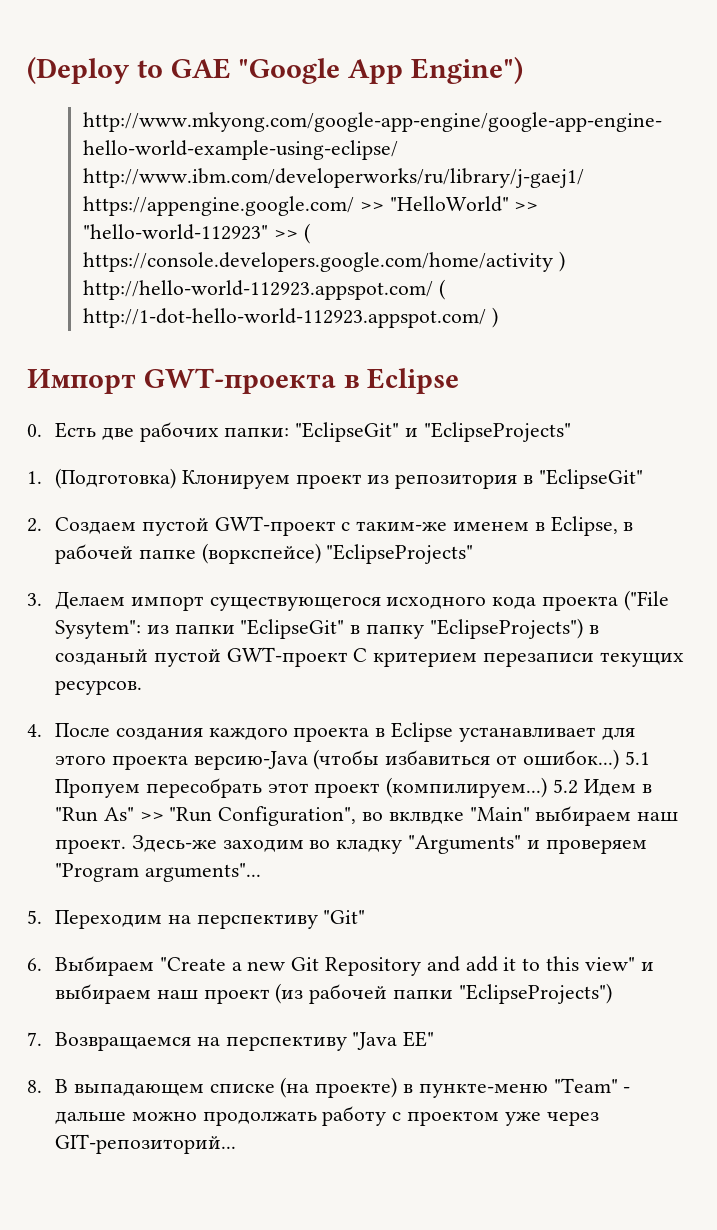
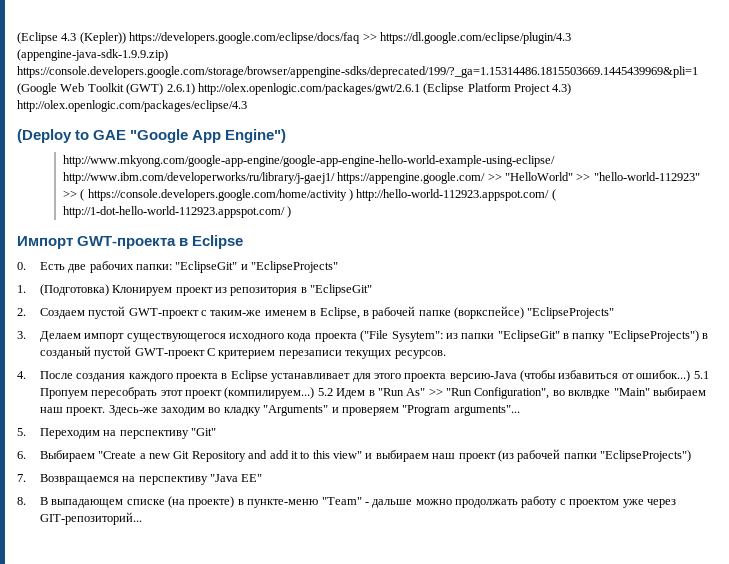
+ (Eclipse 4.3 (Kepler)) https://developers.google.com/eclipse/docs/faq >> https://dl.google.com/eclipse/plugin/4.3 (appengine-java-sdk-1.9.9.zip) https://console.developers.google.com/storage/browser/appengine-sdks/deprecated/199/?_ga=1.15314486.1815503669.1445439969&pli=1 (Google Web Toolkit (GWT) 2.6.1) http://olex.openlogic.com/packages/gwt/2.6.1 (Eclipse Platform Project 4.3) http://olex.openlogic.com/packages/eclipse/4.3

